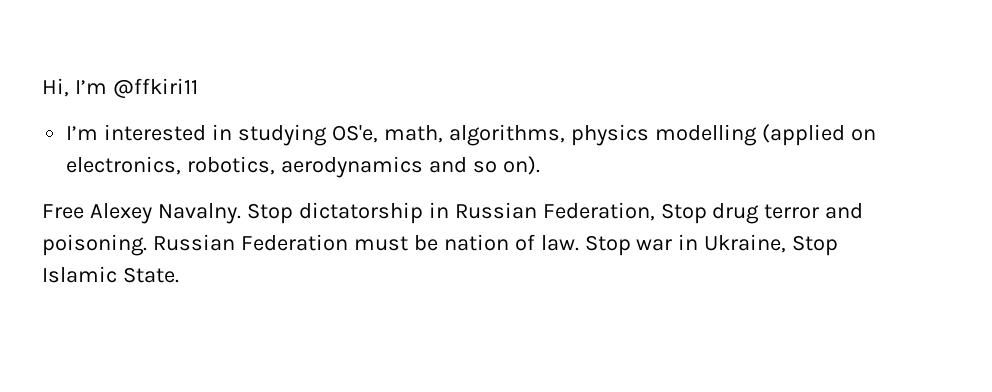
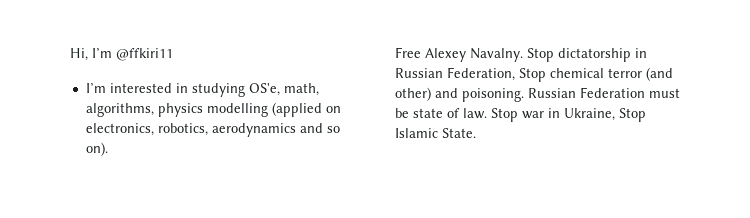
- Stop dictatorship in Russian Federation, Stop drug terror and poisoning.
+ Stop dictatorship in Russian Federation, Stop chemical terror (and other) and poisoning.
- Russian Federation must be nation of law.
+ Russian Federation must be state of law.

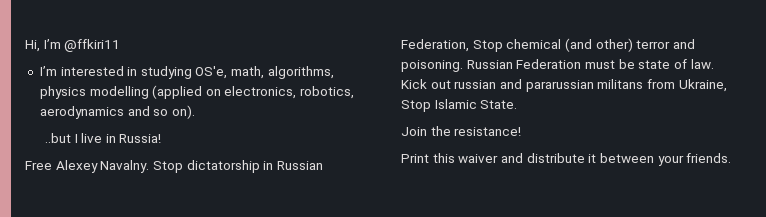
+ ..but I live in Russia!
- Stop dictatorship in Russian Federation, Stop chemical terror (and other) and poisoning.
+ Stop dictatorship in Russian Federation, Stop chemical (and other) terror and poisoning.
- Stop war in Ukraine, Stop Islamic State.
+ Kick out russian and pararussian militans from Ukraine, Stop Islamic State.
+ Join the resistance!
+ Print this waiver and distribute it between your friends.

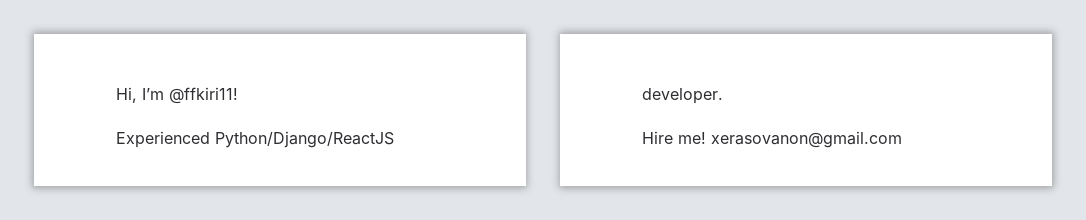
- Hi, I’m @ffkiri11
- I’m interested in studying OS'e, math, algorithms, physics modelling (applied on electronics, robotics, aerodynamics and so on).
- ..but I live in Russia!
- Free Alexey Navalny. Stop dictatorship in Russian Federation, Stop chemical (and other) terror and poisoning. Russian Federation must be state of law. Kick out russian and pararussian militans from Ukraine, Stop Islamic State.
- Join the resistance!
- Print this waiver and distribute it between your friends.
+ Hi, I’m @ffkiri11!
+ Experienced Python/Django/ReactJS developer.
+ Hire me! xerasovanon@gmail.com

